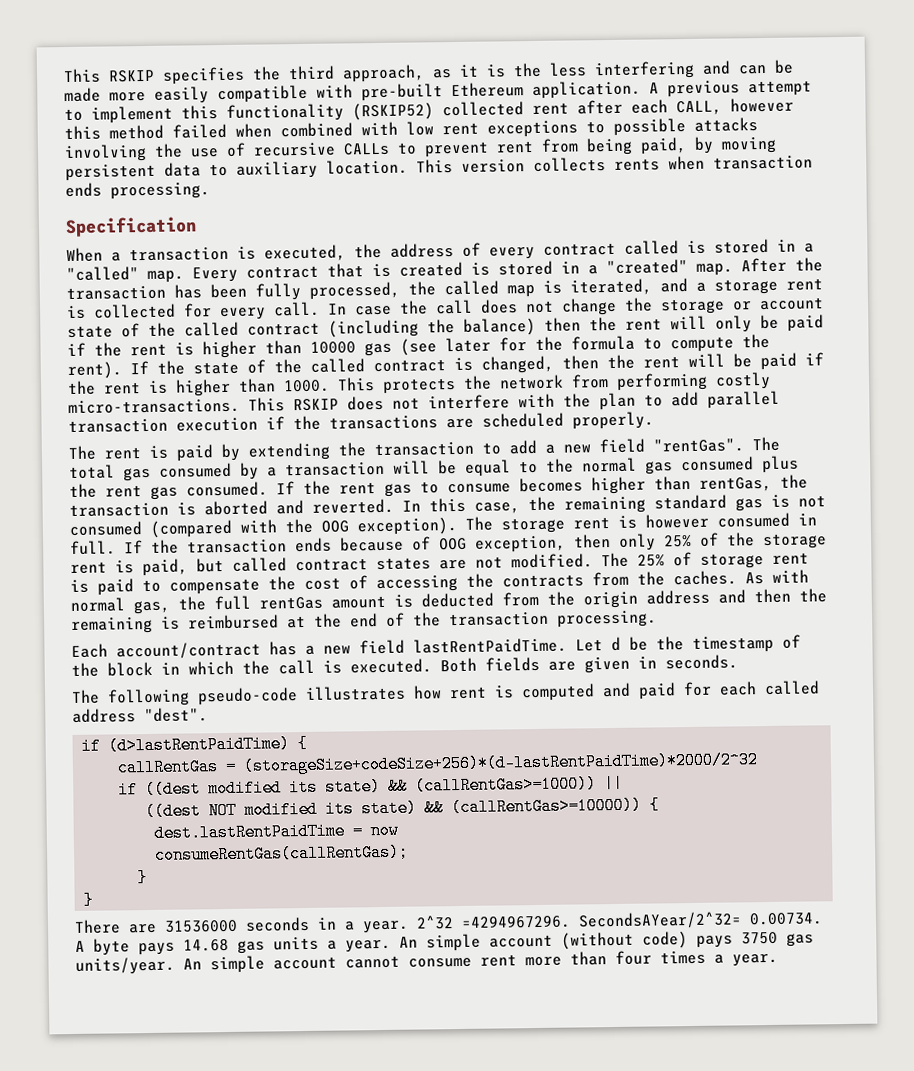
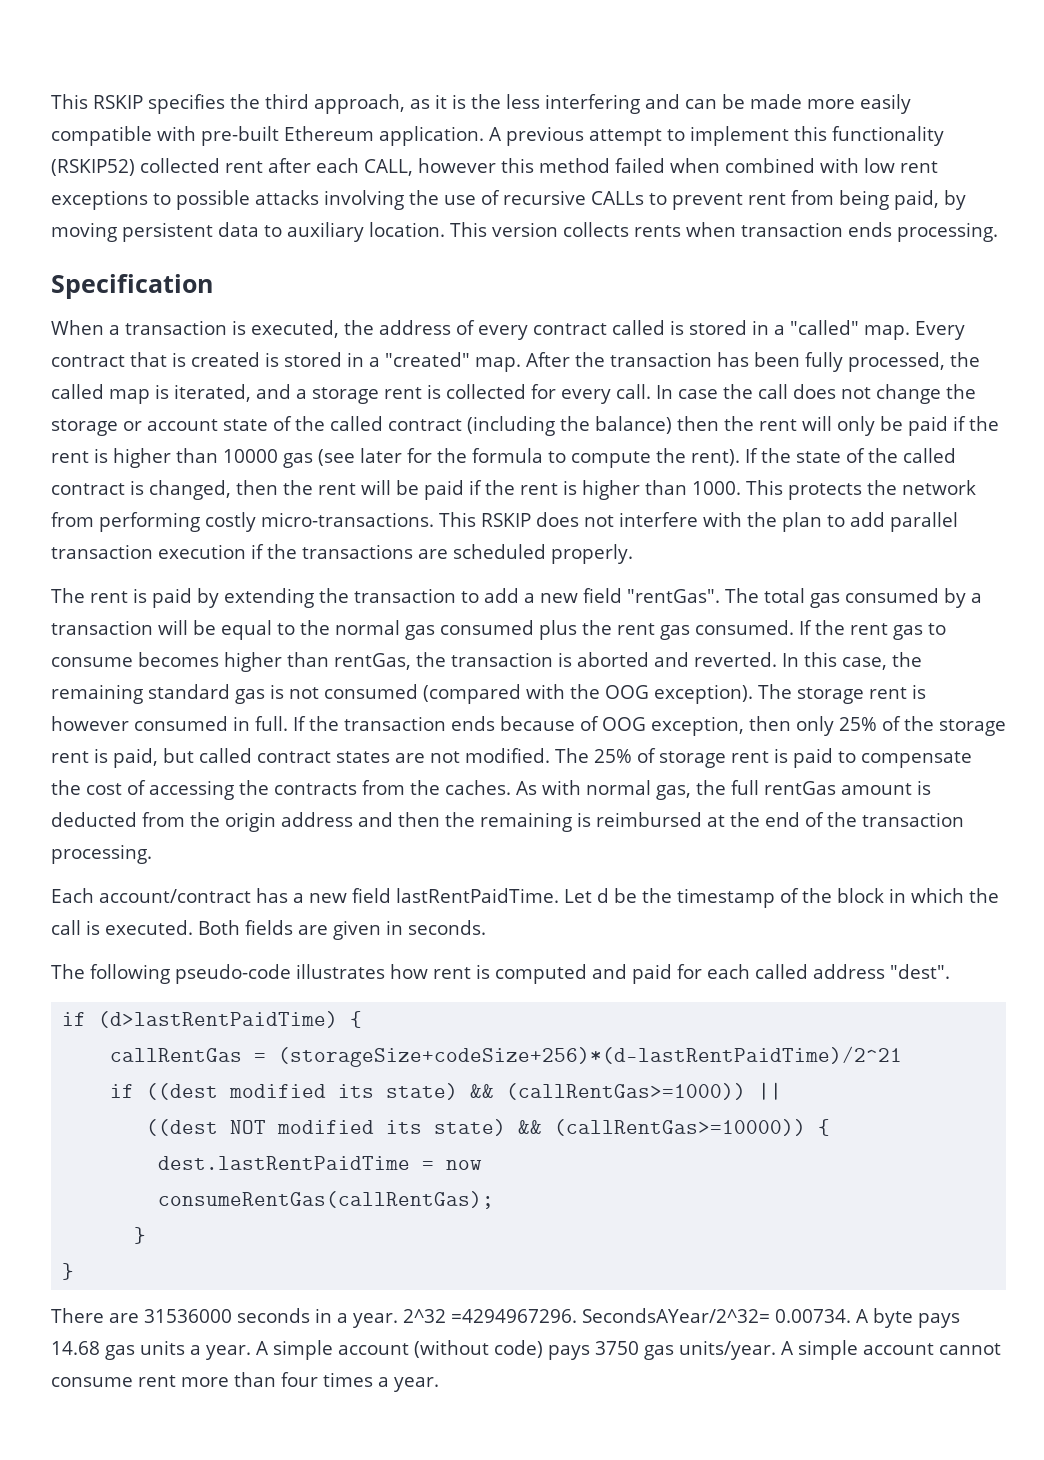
- callRentGas = (storageSize+codeSize+256)*(d-lastRentPaidTime)*2000/2^32
+ callRentGas = (storageSize+codeSize+256)*(d-lastRentPaidTime)/2^21
- An simple account (without code) pays 3750 gas units/year.
+ A simple account (without code) pays 3750 gas units/year.
- An simple account cannot consume rent more than four times a year.
+ A simple account cannot consume rent more than four times a year.

